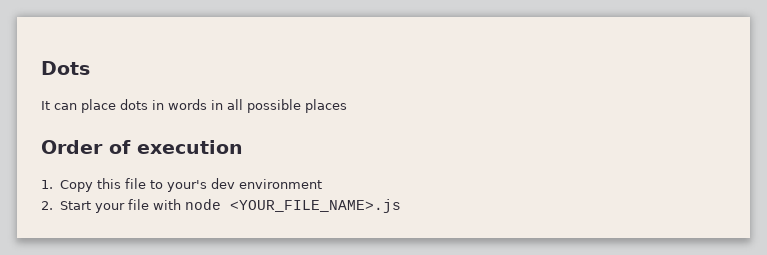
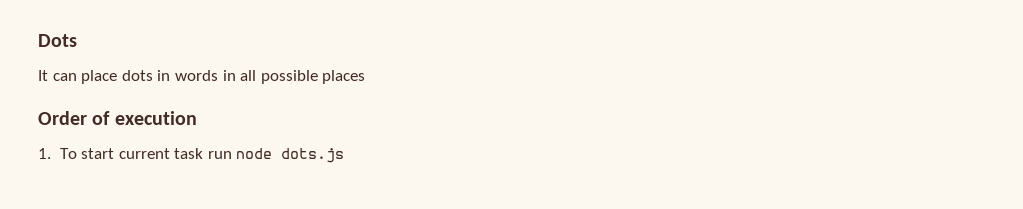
- 1. Copy this file to your's dev environment
- 2. Start your file with node <YOUR_FILE_NAME>.js
+ 1. To start current task run node dots.js

